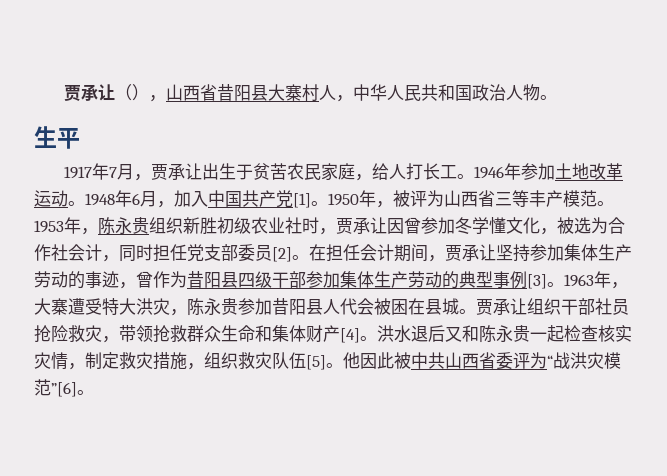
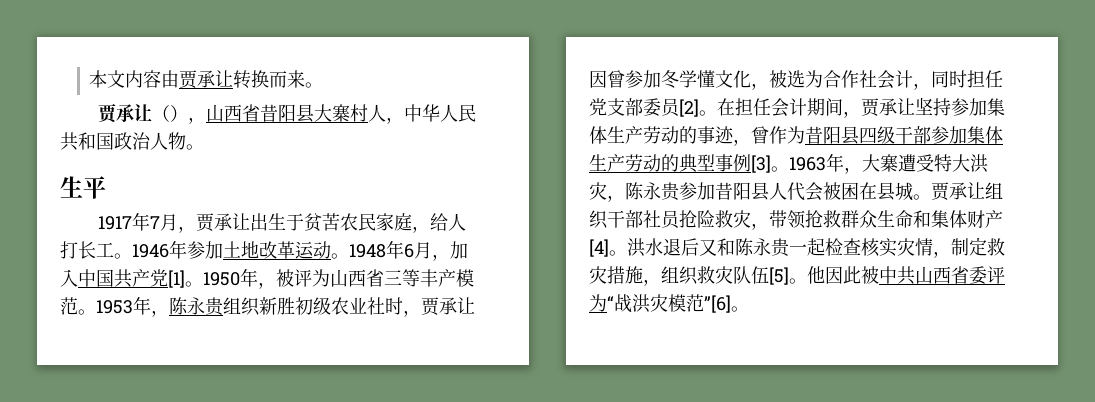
+ 本文内容由贾承让转换而来。

